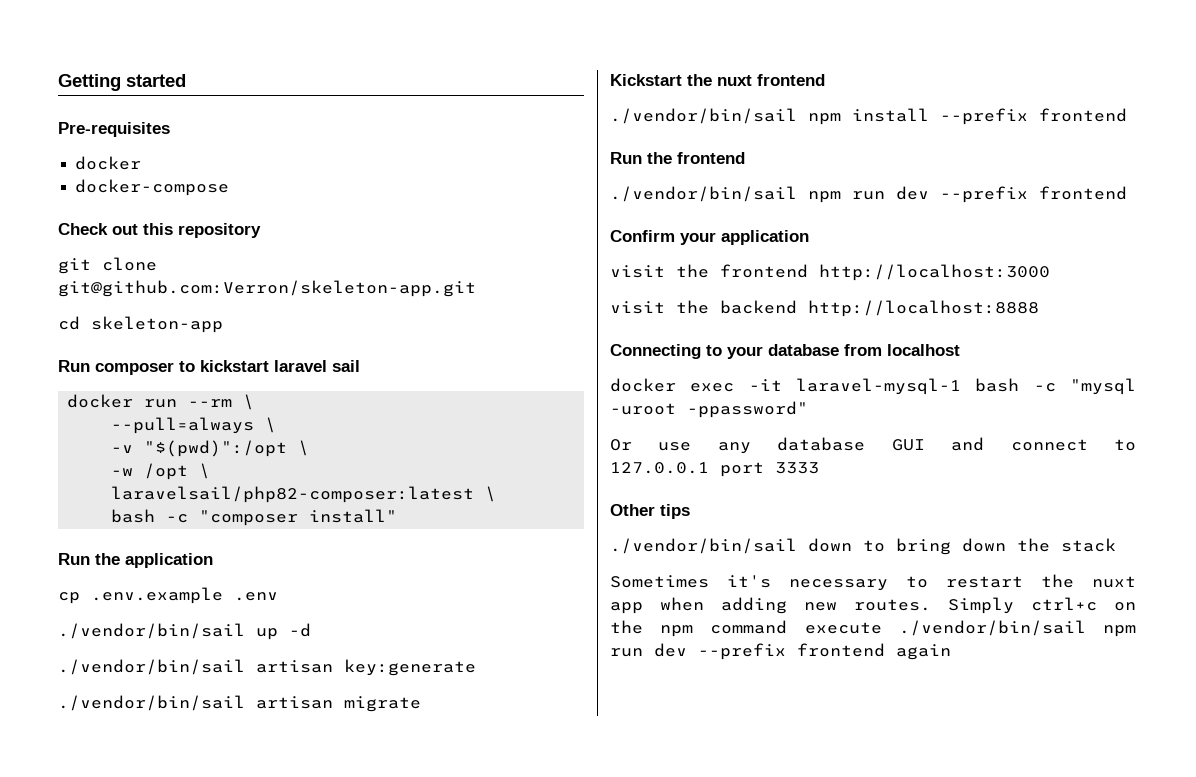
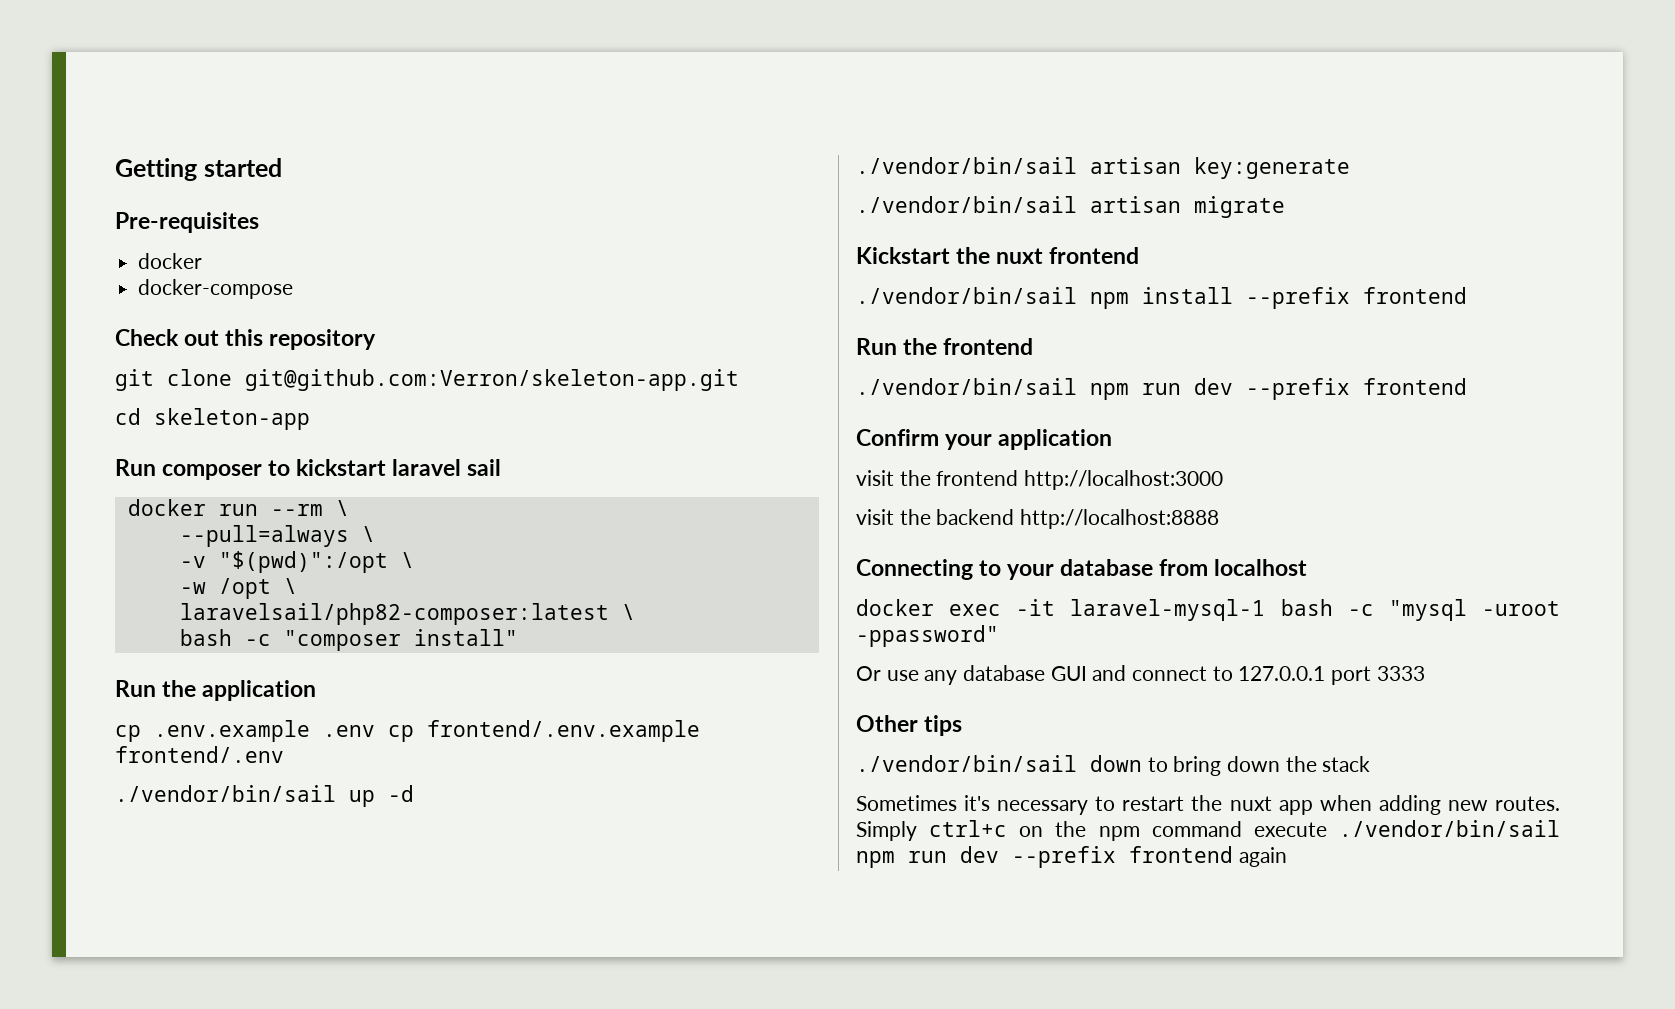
- cp .env.example .env
+ cp .env.example .env cp frontend/.env.example frontend/.env

